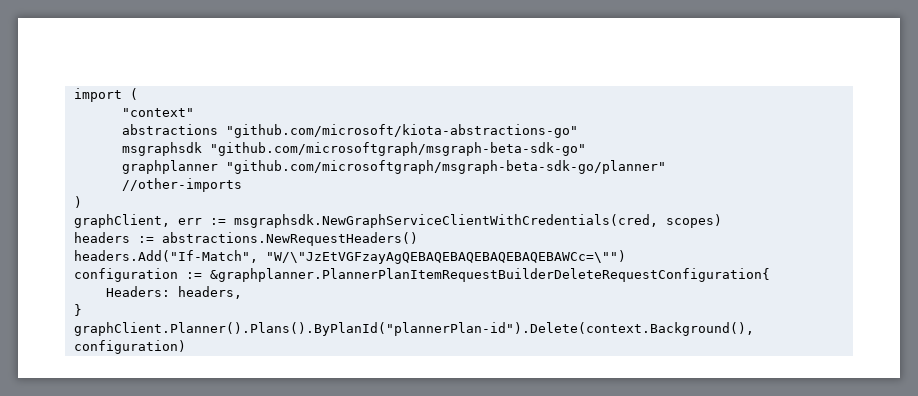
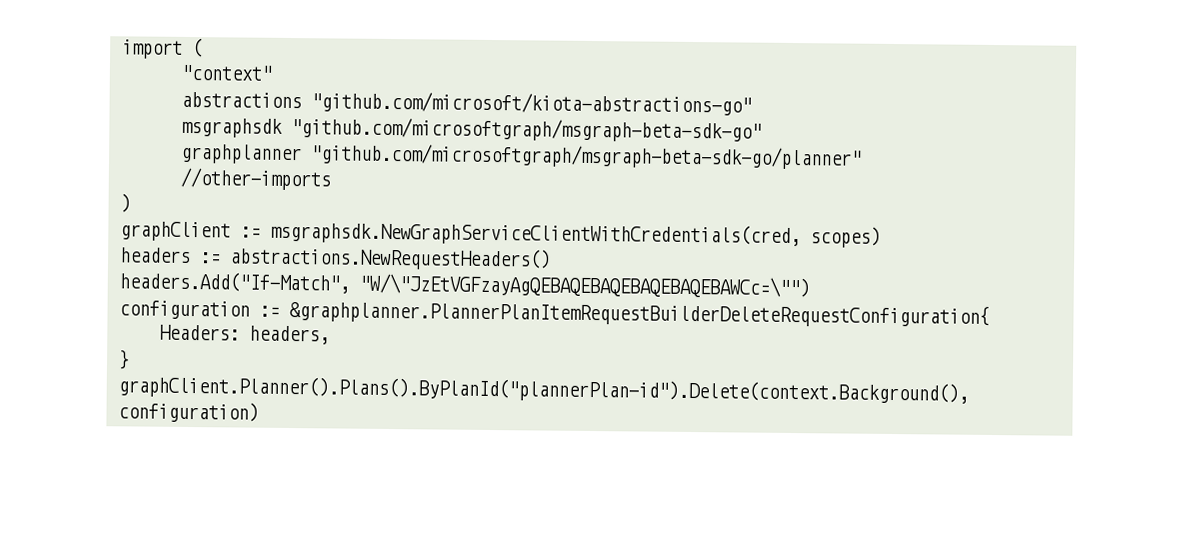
- graphClient, err := msgraphsdk.NewGraphServiceClientWithCredentials(cred, scopes)
+ graphClient := msgraphsdk.NewGraphServiceClientWithCredentials(cred, scopes)

